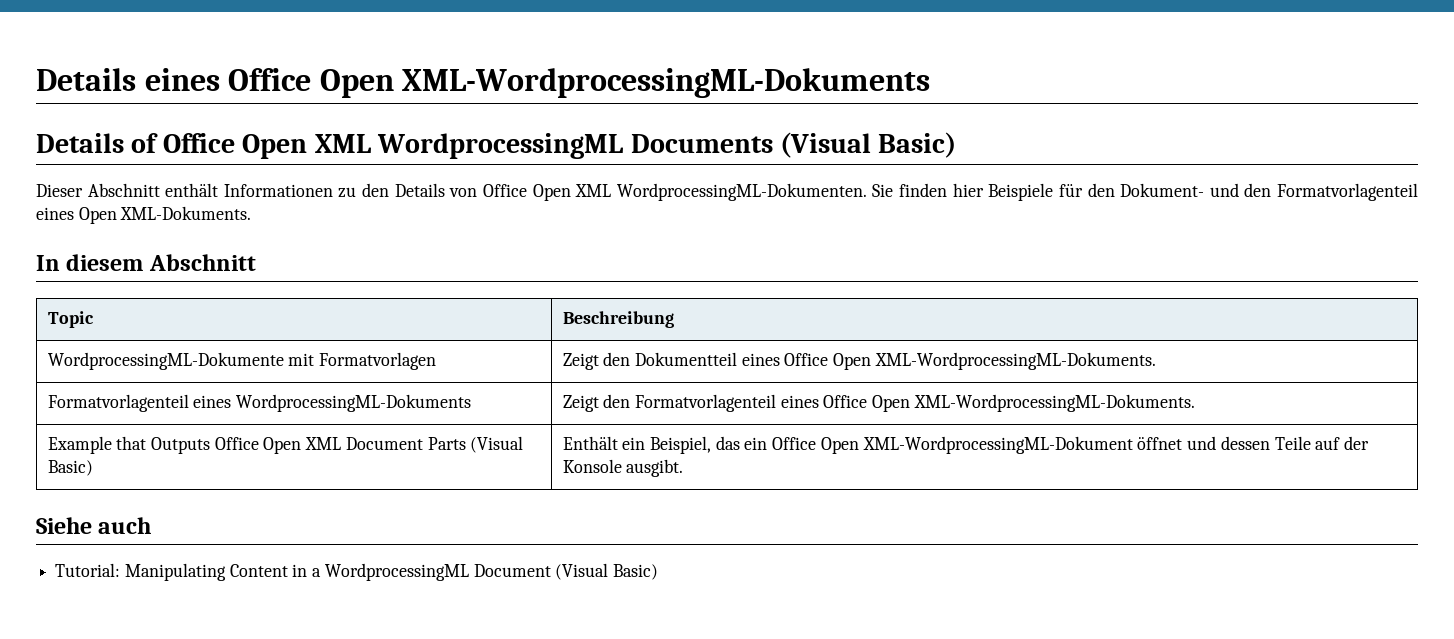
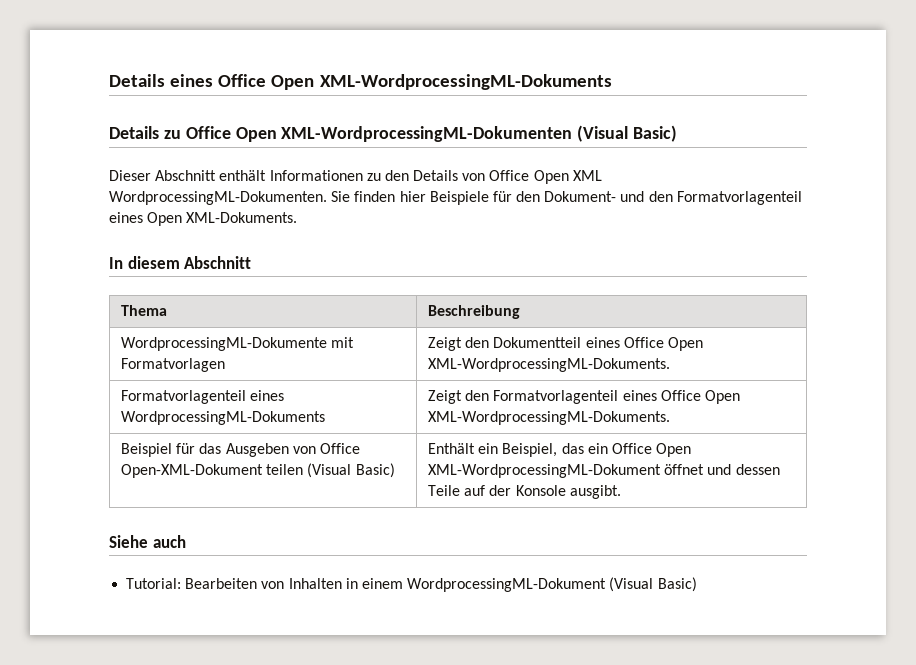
- Details of Office Open XML WordprocessingML Documents (Visual Basic)
+ Details zu Office Open XML-WordprocessingML-Dokumenten (Visual Basic)
- Topic | Beschreibung
+ Thema | Beschreibung
- Example that Outputs Office Open XML Document Parts (Visual Basic) | Enthält ein Beispiel, das ein Office Open XML-WordprocessingML-Dokument öffnet und dessen Teile auf der Konsole ausgibt.
+ Beispiel für das Ausgeben von Office Open-XML-Dokument teilen (Visual Basic) | Enthält ein Beispiel, das ein Office Open XML-WordprocessingML-Dokument öffnet und dessen Teile auf der Konsole ausgibt.
- Tutorial: Manipulating Content in a WordprocessingML Document (Visual Basic)
+ Tutorial: Bearbeiten von Inhalten in einem WordprocessingML-Dokument (Visual Basic)

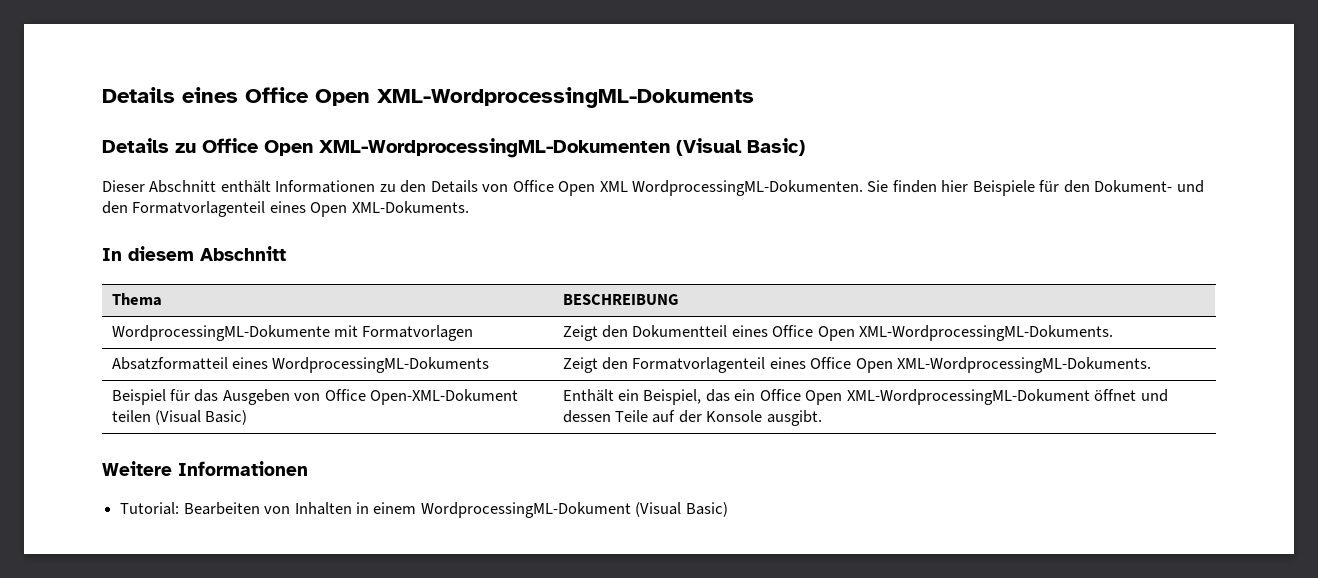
- Thema | Beschreibung
+ Thema | BESCHREIBUNG
- Formatvorlagenteil eines WordprocessingML-Dokuments | Zeigt den Formatvorlagenteil eines Office Open XML-WordprocessingML-Dokuments.
+ Absatzformatteil eines WordprocessingML-Dokuments | Zeigt den Formatvorlagenteil eines Office Open XML-WordprocessingML-Dokuments.
- Siehe auch
+ Weitere Informationen

